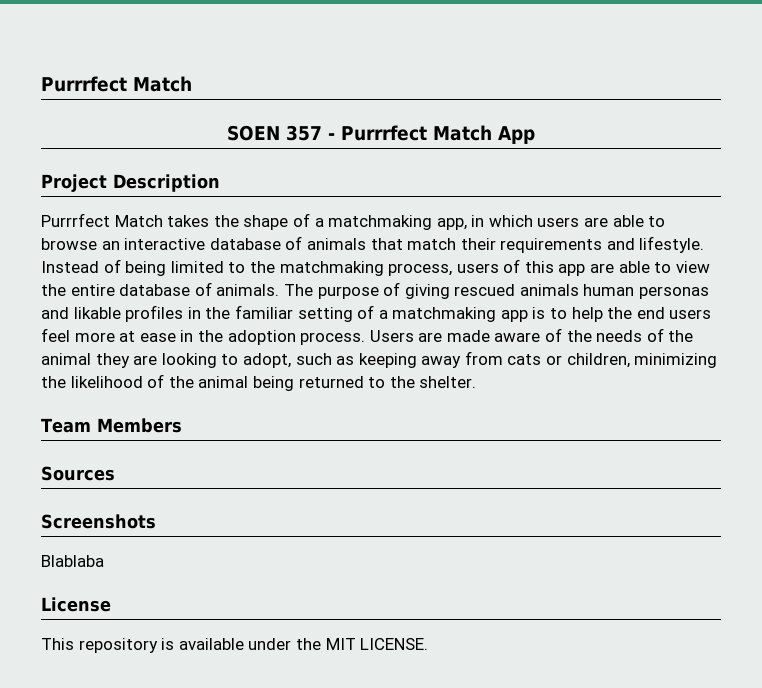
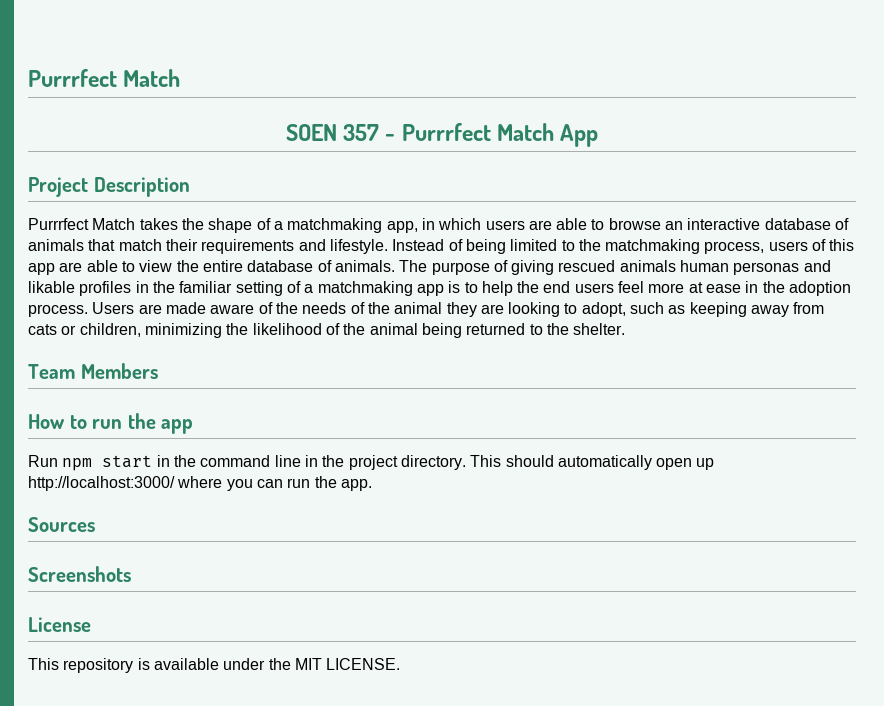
+ How to run the app
+ Run npm start in the command line in the project directory. This should automatically open up http://localhost:3000/ where you can run the app.
- Blablaba

